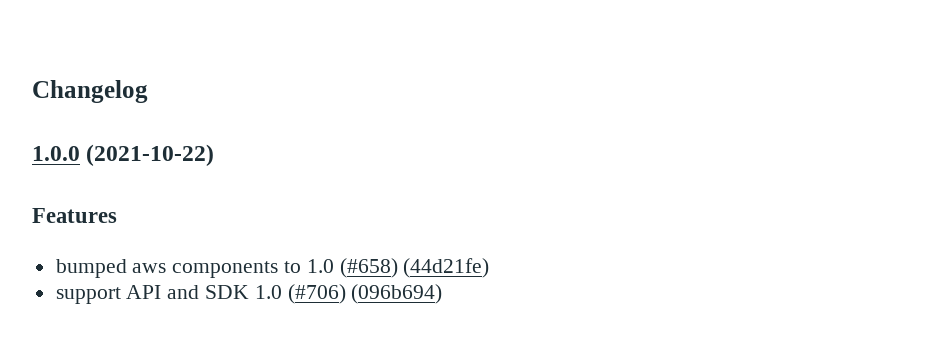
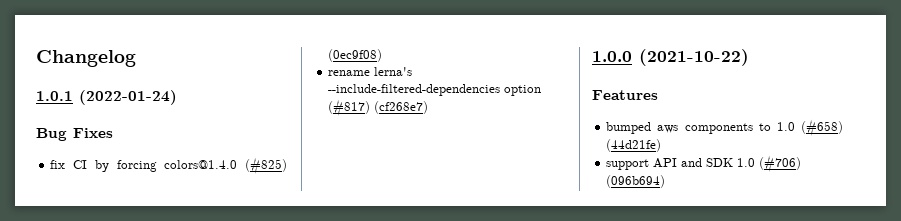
+ 1.0.1 (2022-01-24)
+ Bug Fixes
+ fix CI by forcing colors@1.4.0 (#825) (0ec9f08)
+ rename lerna's --include-filtered-dependencies option (#817) (cf268e7)

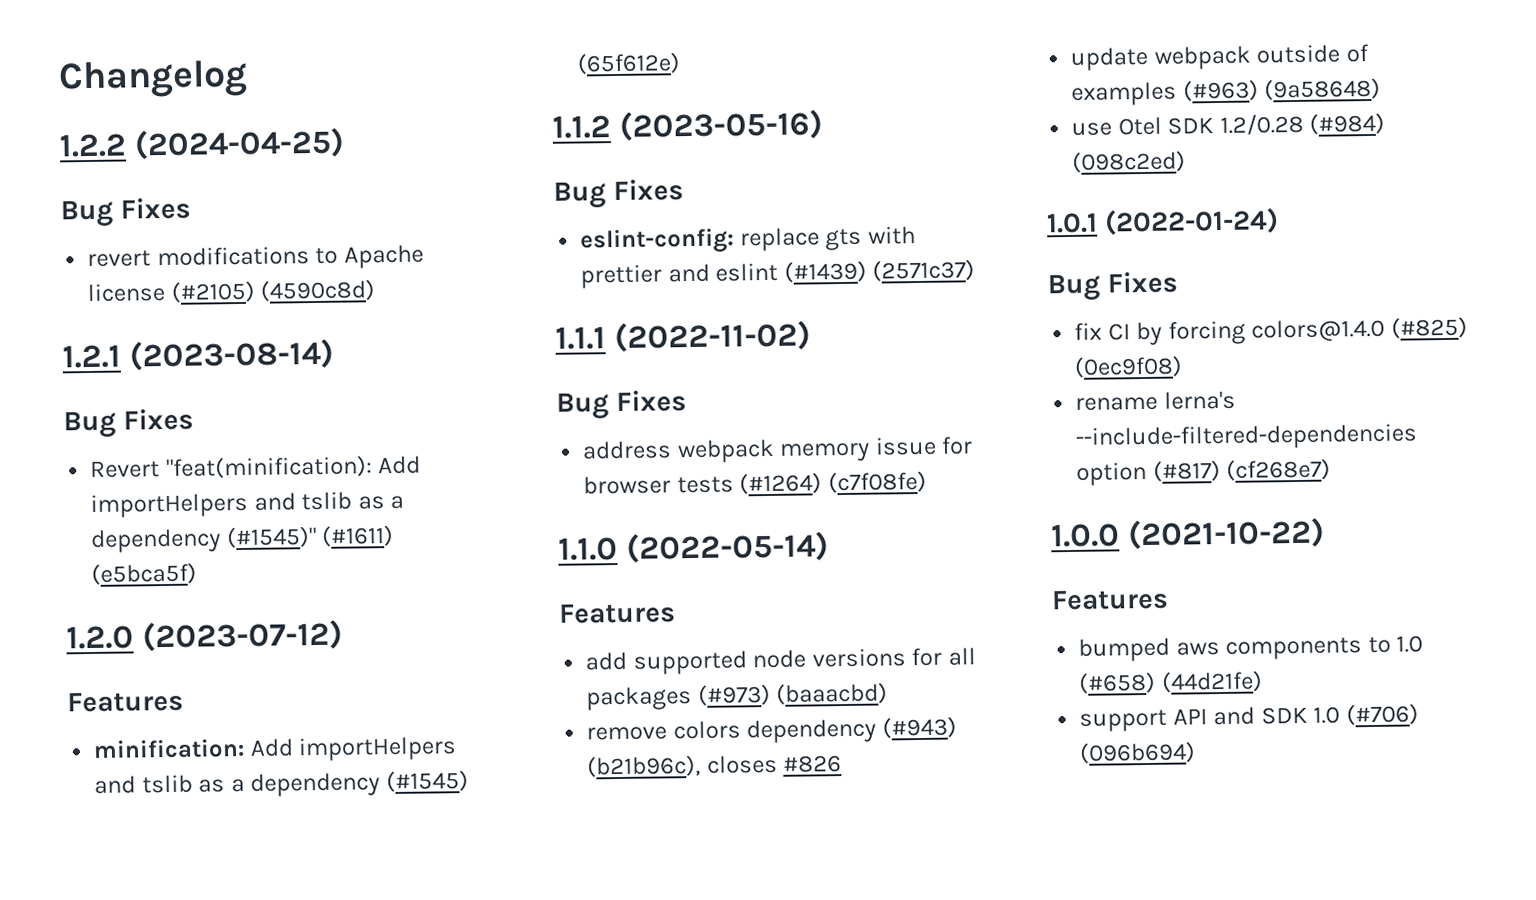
+ 1.2.2 (2024-04-25)
+ Bug Fixes
+ revert modifications to Apache license (#2105) (4590c8d)
+ 1.2.1 (2023-08-14)
+ Bug Fixes
+ Revert "feat(minification): Add importHelpers and tslib as a dependency (#1545)" (#1611) (e5bca5f)
+ 1.2.0 (2023-07-12)
+ Features
+ minification: Add importHelpers and tslib as a dependency (#1545) (65f612e)
+ 1.1.2 (2023-05-16)
+ Bug Fixes
+ eslint-config: replace gts with prettier and eslint (#1439) (2571c37)
+ 1.1.1 (2022-11-02)
+ Bug Fixes
+ address webpack memory issue for browser tests (#1264) (c7f08fe)
+ 1.1.0 (2022-05-14)
+ Features
+ add supported node versions for all packages (#973) (baaacbd)
+ remove colors dependency (#943) (b21b96c), closes #826
+ update webpack outside of examples (#963) (9a58648)
+ use Otel SDK 1.2/0.28 (#984) (098c2ed)

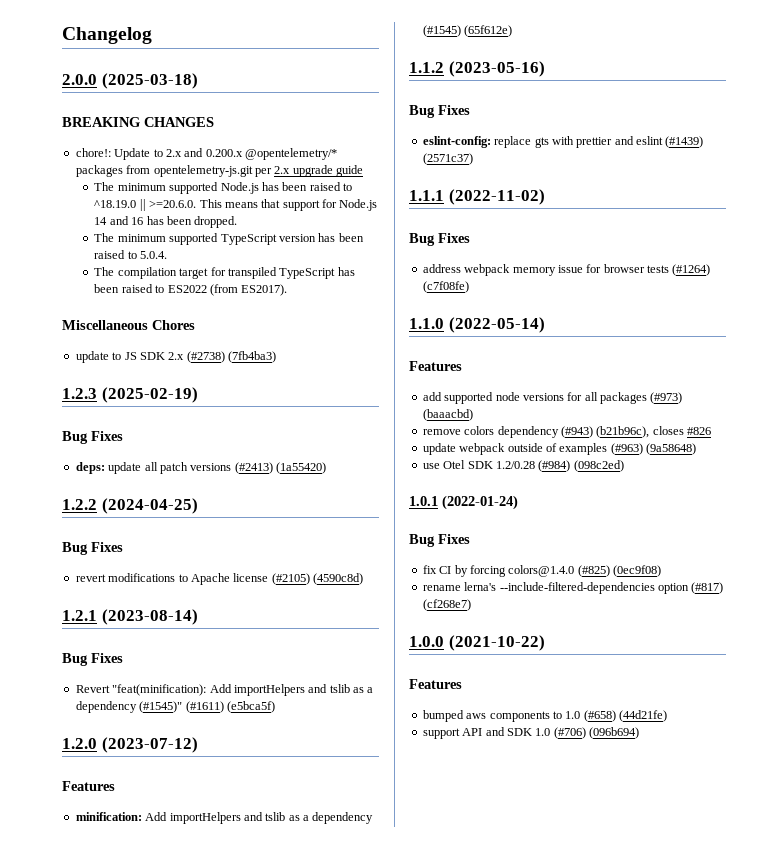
+ 2.0.0 (2025-03-18)
+ BREAKING CHANGES
+ chore!: Update to 2.x and 0.200.x @opentelemetry/* packages from opentelemetry-js.git per 2.x upgrade guide
+ The minimum supported Node.js has been raised to ^18.19.0 || >=20.6.0. This means that support for Node.js 14 and 16 has been dropped.
+ The minimum supported TypeScript version has been raised to 5.0.4.
+ The compilation target for transpiled TypeScript has been raised to ES2022 (from ES2017).
+ Miscellaneous Chores
+ update to JS SDK 2.x (#2738) (7fb4ba3)
+ 1.2.3 (2025-02-19)
+ Bug Fixes
+ deps: update all patch versions (#2413) (1a55420)

